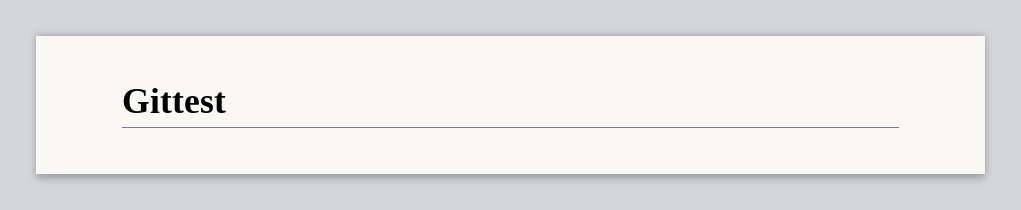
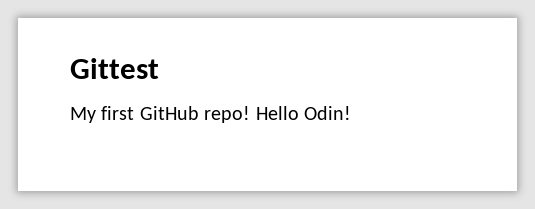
+ My first GitHub repo! Hello Odin!

